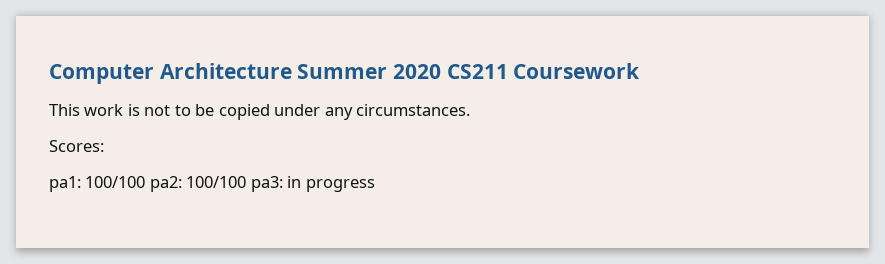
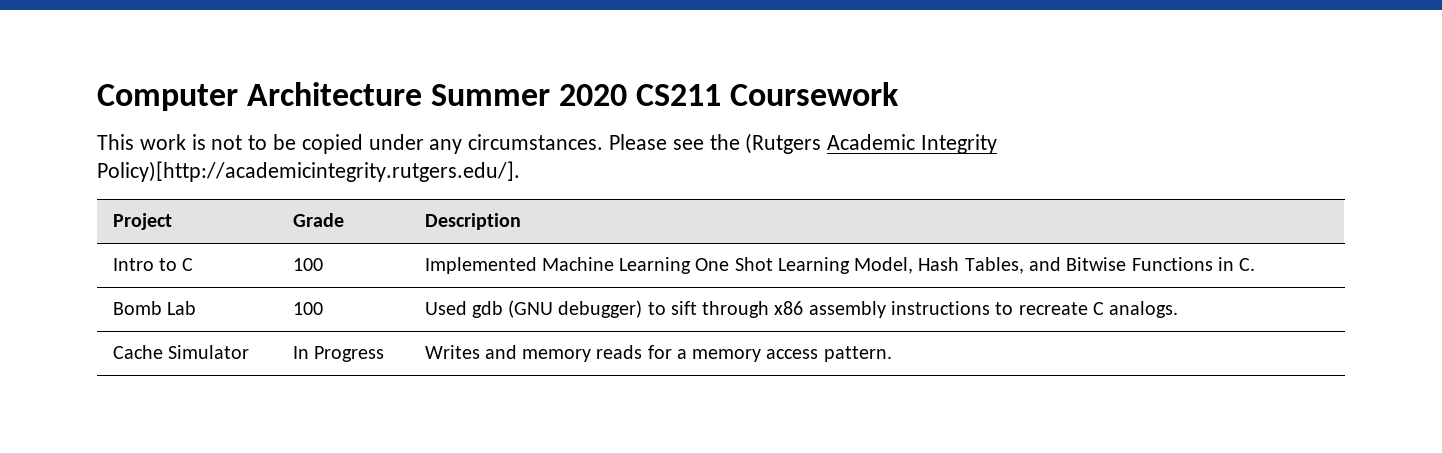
- This work is not to be copied under any circumstances.
- Scores:
- pa1: 100/100 pa2: 100/100 pa3: in progress
+ This work is not to be copied under any circumstances. Please see the (Rutgers Academic Integrity Policy)[http://academicintegrity.rutgers.edu/].
+ Project | Grade | Description
+ Intro to C | 100 | Implemented Machine Learning One Shot Learning Model, Hash Tables, and Bitwise Functions in C.
+ Bomb Lab | 100 | Used gdb (GNU debugger) to sift through x86 assembly instructions to recreate C analogs.
+ Cache Simulator | In Progress | Writes and memory reads for a memory access pattern.

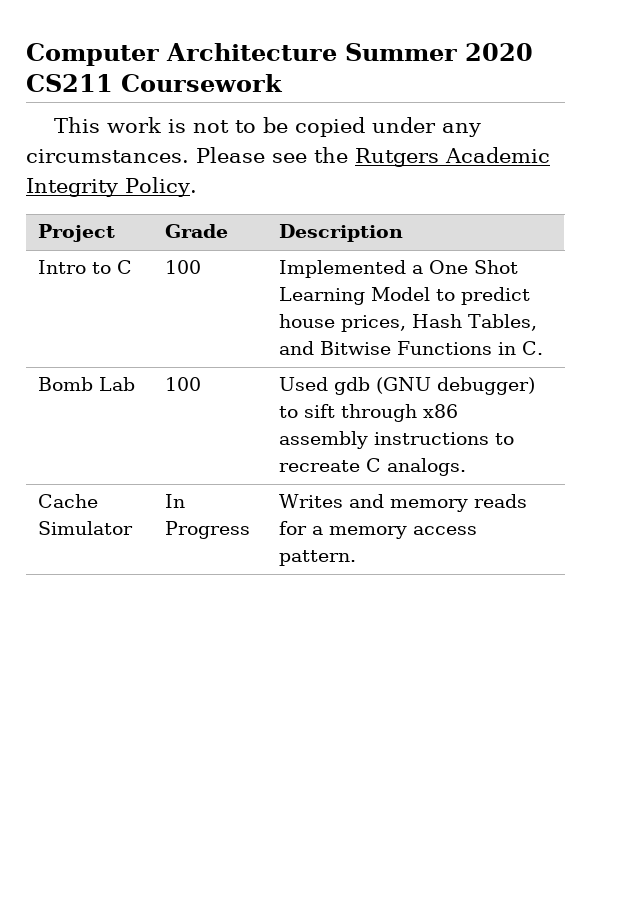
- Please see the (Rutgers Academic Integrity Policy)[http://academicintegrity.rutgers.edu/].
+ Please see the Rutgers Academic Integrity Policy.
- Intro to C | 100 | Implemented Machine Learning One Shot Learning Model, Hash Tables, and Bitwise Functions in C.
+ Intro to C | 100 | Implemented a One Shot Learning Model to predict house prices, Hash Tables, and Bitwise Functions in C.

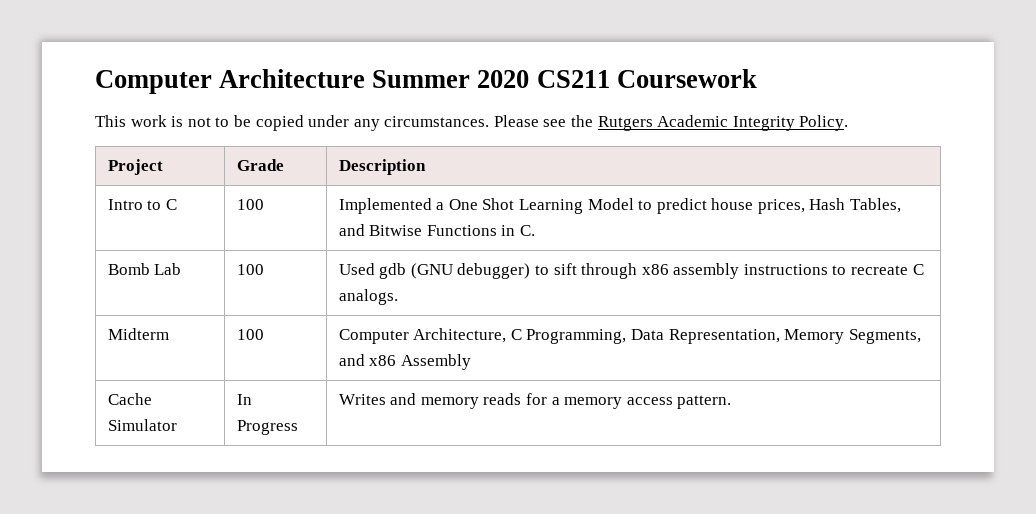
+ Midterm | 100 | Computer Architecture, C Programming, Data Representation, Memory Segments, and x86 Assembly

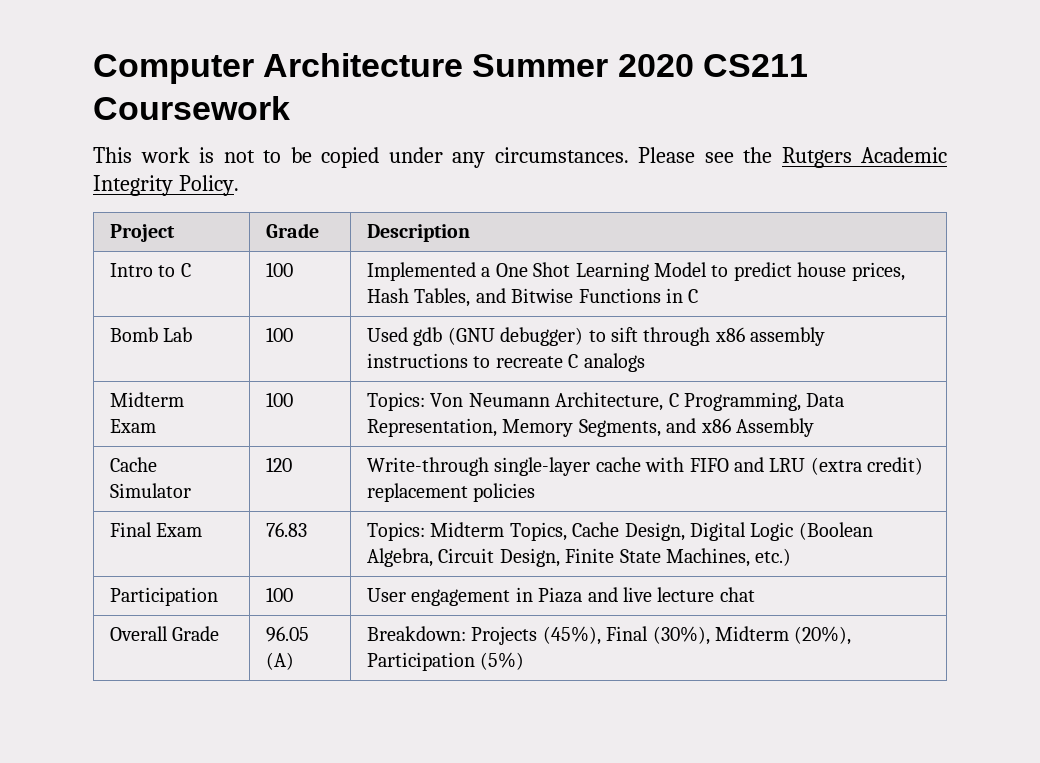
- Intro to C | 100 | Implemented a One Shot Learning Model to predict house prices, Hash Tables, and Bitwise Functions in C.
+ Intro to C | 100 | Implemented a One Shot Learning Model to predict house prices, Hash Tables, and Bitwise Functions in C
- Bomb Lab | 100 | Used gdb (GNU debugger) to sift through x86 assembly instructions to recreate C analogs.
- Midterm | 100 | Computer Architecture, C Programming, Data Representation, Memory Segments, and x86 Assembly
+ Bomb Lab | 100 | Used gdb (GNU debugger) to sift through x86 assembly instructions to recreate C analogs
+ Midterm Exam | 100 | Topics: Von Neumann Architecture, C Programming, Data Representation, Memory Segments, and x86 Assembly
- Cache Simulator | In Progress | Writes and memory reads for a memory access pattern.
+ Cache Simulator | 120 | Write-through single-layer cache with FIFO and LRU (extra credit) replacement policies
+ Final Exam | 76.83 | Topics: Midterm Topics, Cache Design, Digital Logic (Boolean Algebra, Circuit Design, Finite State Machines, etc.)
+ Participation | 100 | User engagement in Piaza and live lecture chat
+ Overall Grade | 96.05 (A) | Breakdown: Projects (45%), Final (30%), Midterm (20%), Participation (5%)

